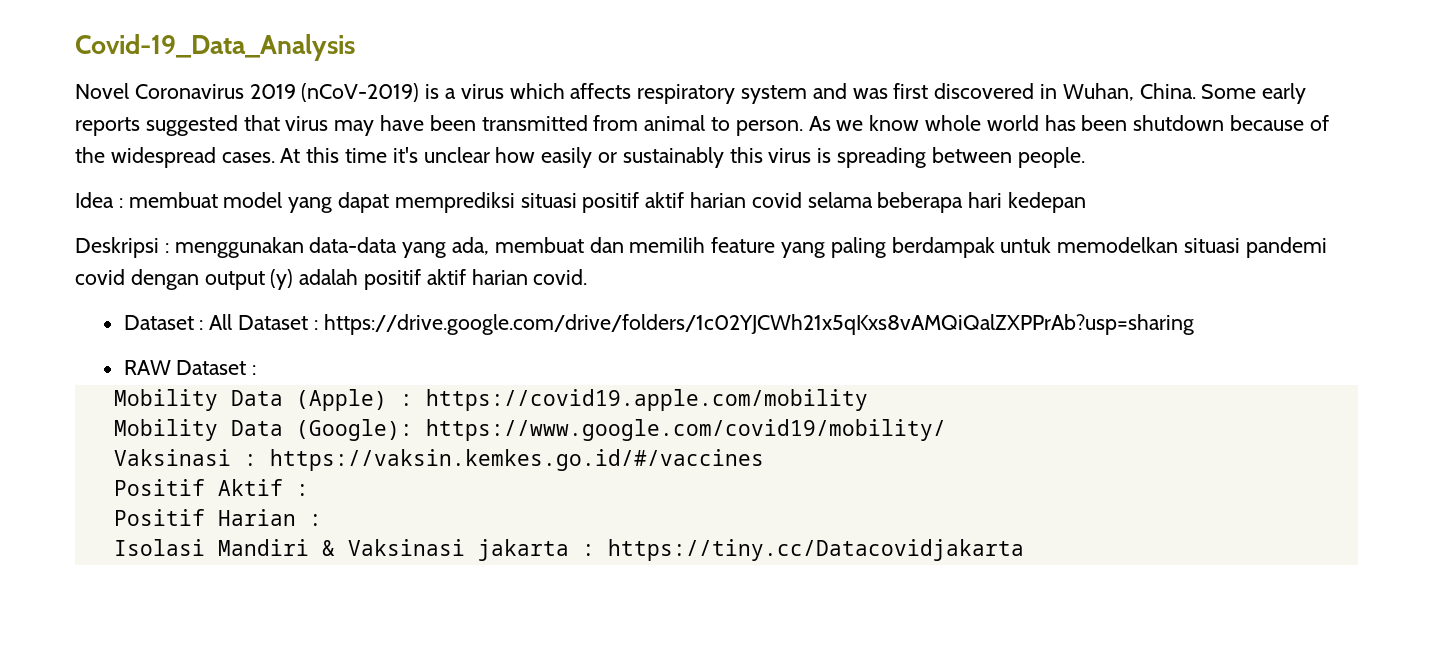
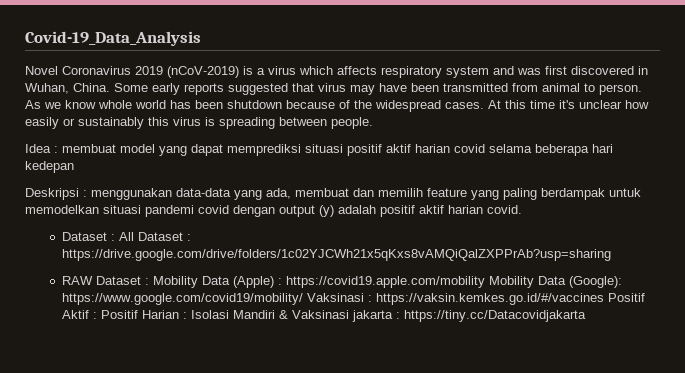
- RAW Dataset :
- Mobility Data (Apple) : https://covid19.apple.com/mobility
- Mobility Data (Google): https://www.google.com/covid19/mobility/
- Vaksinasi : https://vaksin.kemkes.go.id/#/vaccines
- Positif Aktif :
- Positif Harian :
- Isolasi Mandiri & Vaksinasi jakarta : https://tiny.cc/Datacovidjakarta
+ RAW Dataset : Mobility Data (Apple) : https://covid19.apple.com/mobility Mobility Data (Google): https://www.google.com/covid19/mobility/ Vaksinasi : https://vaksin.kemkes.go.id/#/vaccines Positif Aktif : Positif Harian : Isolasi Mandiri & Vaksinasi jakarta : https://tiny.cc/Datacovidjakarta

